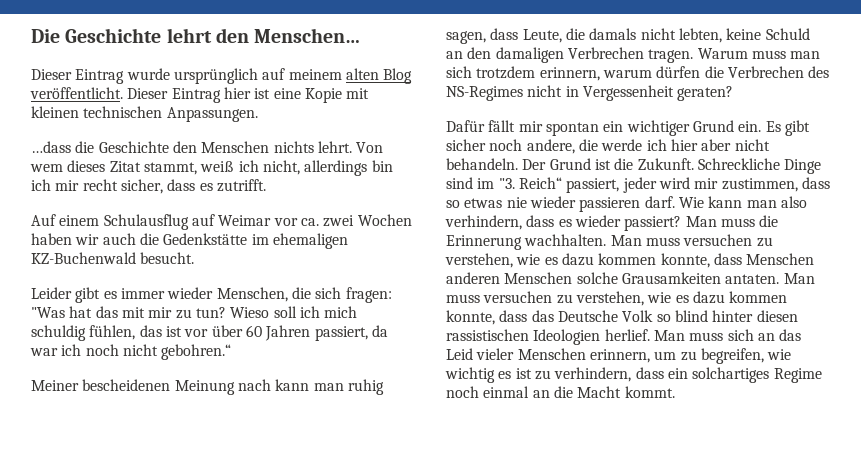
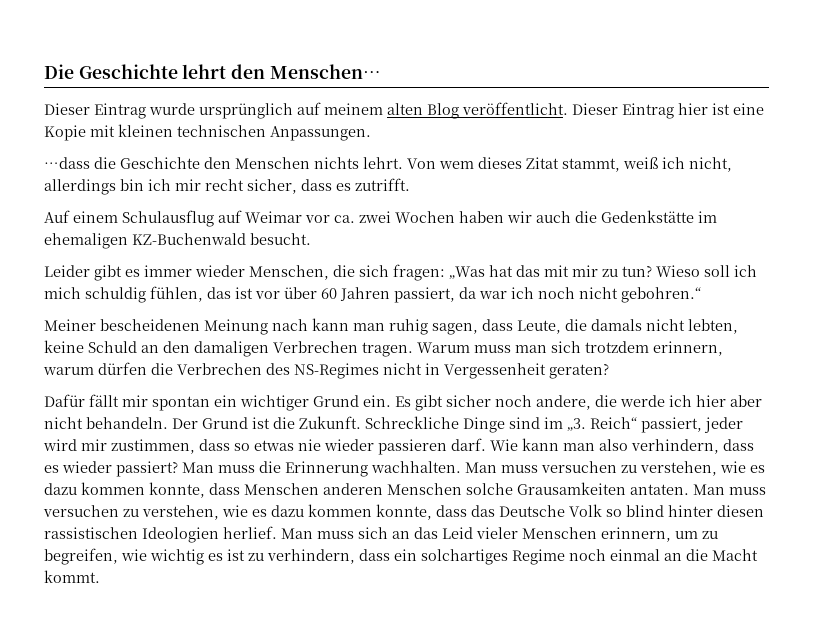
- Leider gibt es immer wieder Menschen, die sich fragen: "Was hat das mit mir zu tun?
+ Leider gibt es immer wieder Menschen, die sich fragen: „Was hat das mit mir zu tun?
- Schreckliche Dinge sind im "3. Reich“ passiert, jeder wird mir zustimmen, dass so etwas nie wieder passieren darf.
+ Schreckliche Dinge sind im „3. Reich“ passiert, jeder wird mir zustimmen, dass so etwas nie wieder passieren darf.

